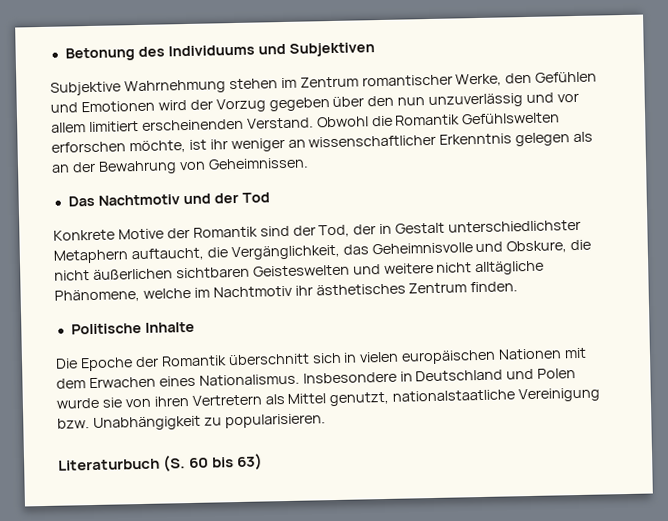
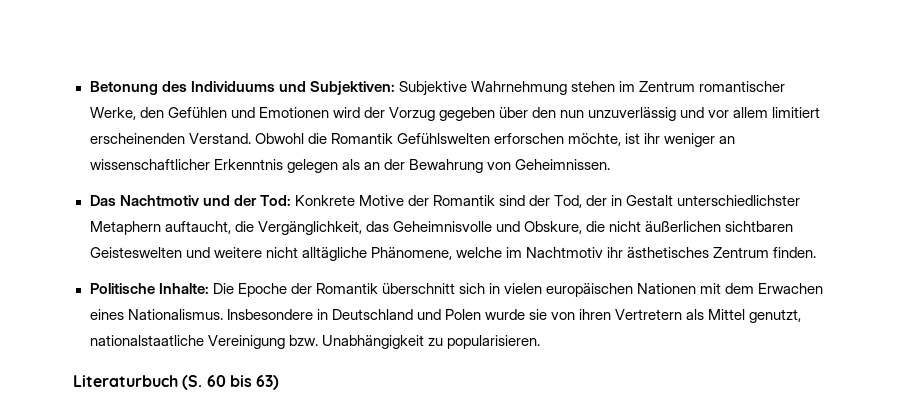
- Betonung des Individuums und Subjektiven
- Subjektive Wahrnehmung stehen im Zentrum romantischer Werke, den Gefühlen und Emotionen wird der Vorzug gegeben über den nun unzuverlässig und vor allem limitiert erscheinenden Verstand.
+ Betonung des Individuums und Subjektiven: Subjektive Wahrnehmung stehen im Zentrum romantischer Werke, den Gefühlen und Emotionen wird der Vorzug gegeben über den nun unzuverlässig und vor allem limitiert erscheinenden Verstand.
- Das Nachtmotiv und der Tod
- Konkrete Motive der Romantik sind der Tod, der in Gestalt unterschiedlichster Metaphern auftaucht, die Vergänglichkeit, das Geheimnisvolle und Obskure, die nicht äußerlichen sichtbaren Geisteswelten und weitere nicht alltägliche Phänomene, welche im Nachtmotiv ihr ästhetisches Zentrum finden.
+ Das Nachtmotiv und der Tod: Konkrete Motive der Romantik sind der Tod, der in Gestalt unterschiedlichster Metaphern auftaucht, die Vergänglichkeit, das Geheimnisvolle und Obskure, die nicht äußerlichen sichtbaren Geisteswelten und weitere nicht alltägliche Phänomene, welche im Nachtmotiv ihr ästhetisches Zentrum finden.
- Politische Inhalte
- Die Epoche der Romantik überschnitt sich in vielen europäischen Nationen mit dem Erwachen eines Nationalismus.
+ Politische Inhalte: Die Epoche der Romantik überschnitt sich in vielen europäischen Nationen mit dem Erwachen eines Nationalismus.

